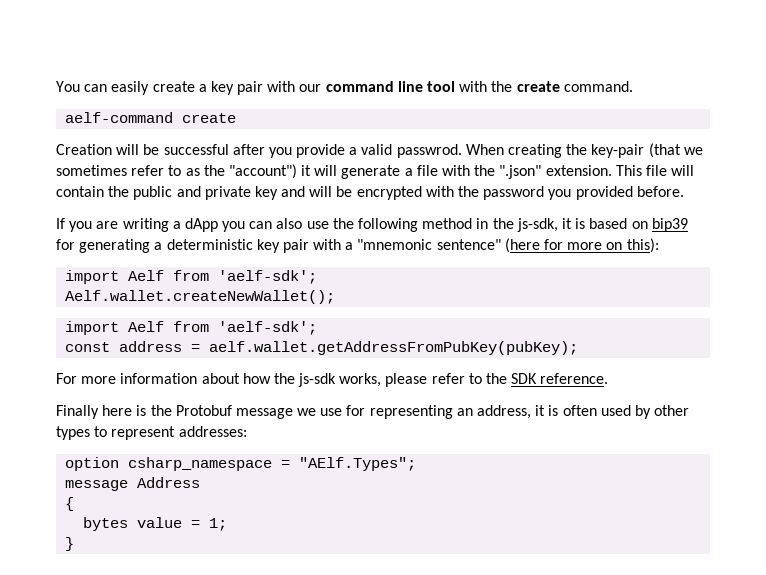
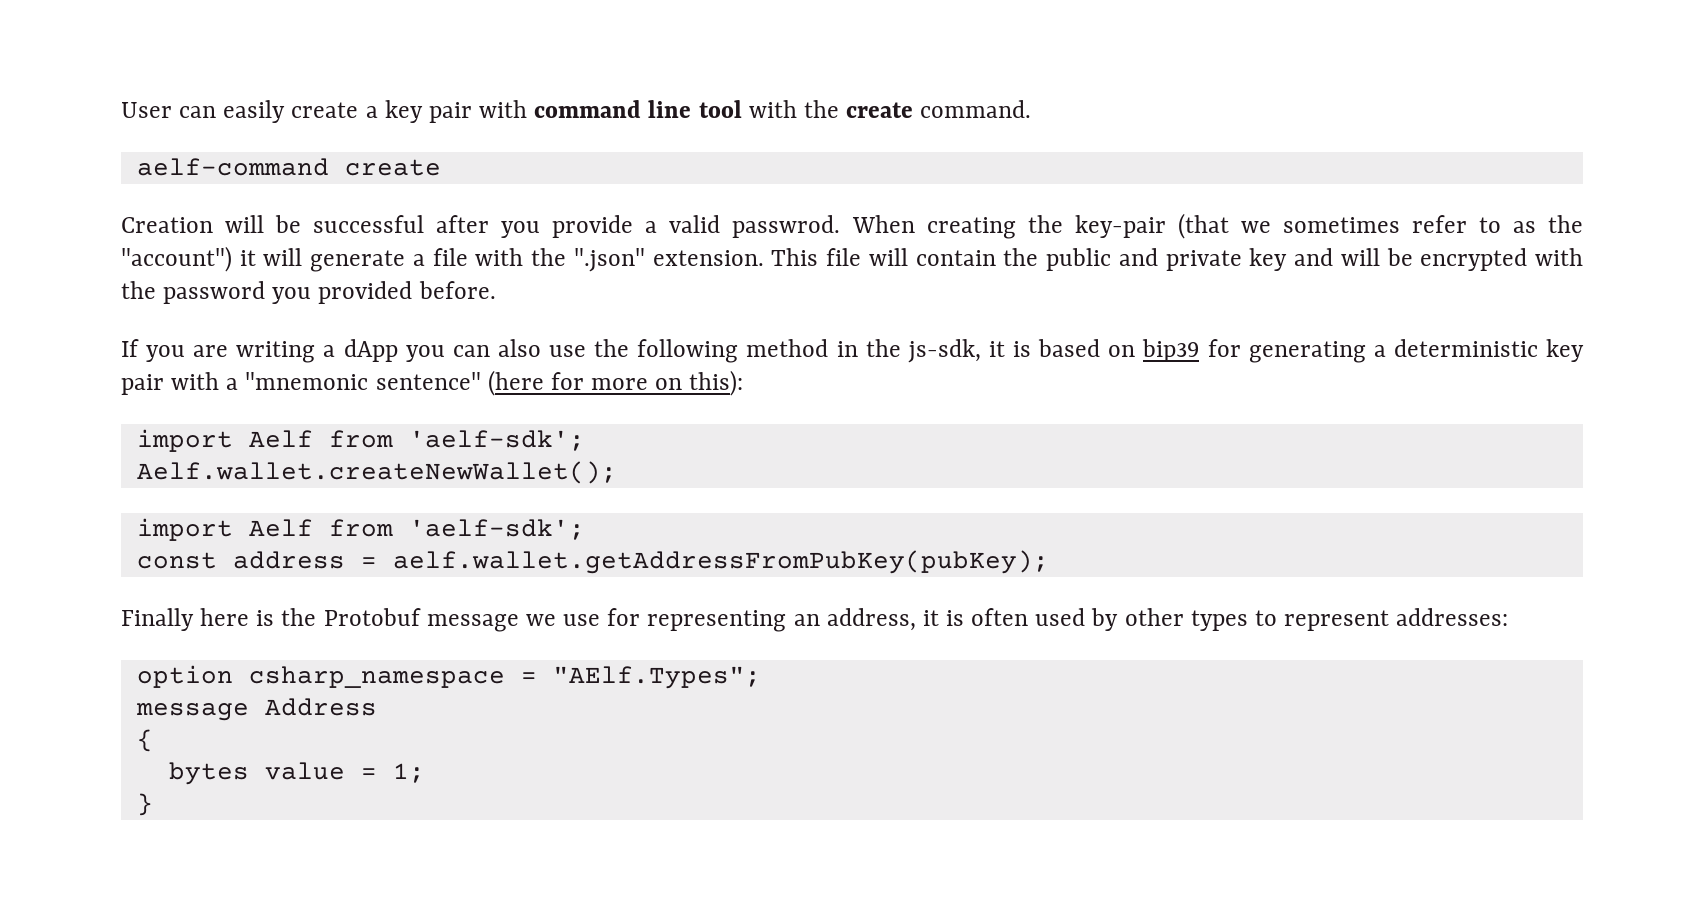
- You can easily create a key pair with our command line tool with the create command.
+ User can easily create a key pair with command line tool with the create command.
- For more information about how the js-sdk works, please refer to the SDK reference.

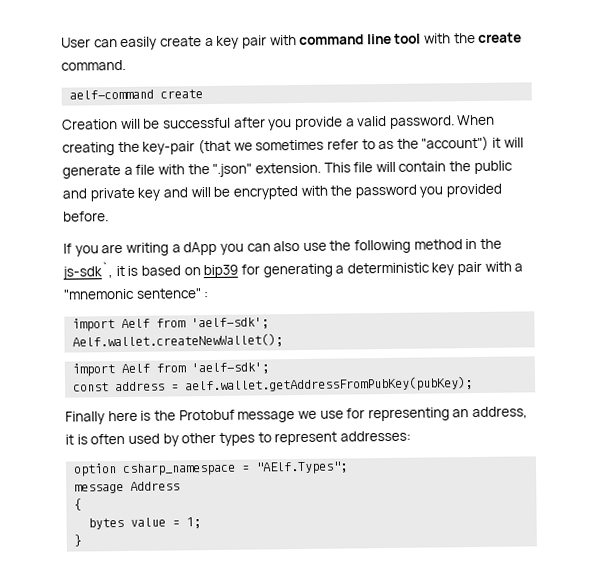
- Creation will be successful after you provide a valid passwrod.
+ Creation will be successful after you provide a valid password.
- If you are writing a dApp you can also use the following method in the js-sdk, it is based on bip39 for generating a deterministic key pair with a "mnemonic sentence" (here for more on this):
+ If you are writing a dApp you can also use the following method in the js-sdk`, it is based on bip39 for generating a deterministic key pair with a "mnemonic sentence" :

